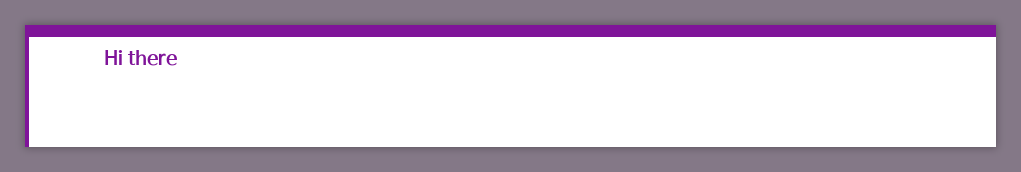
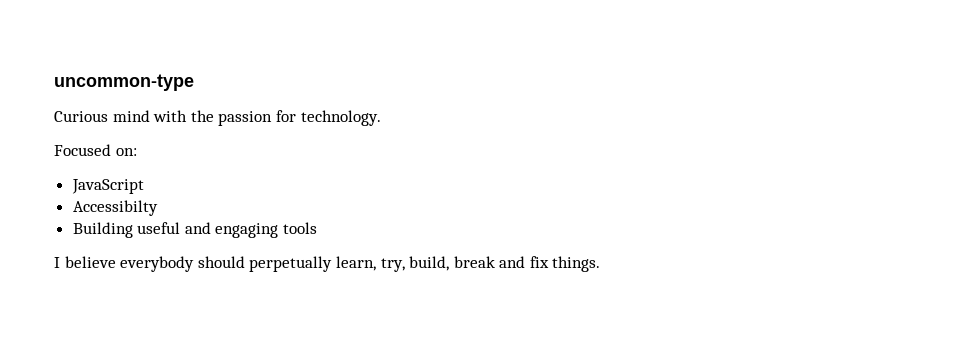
- Hi there
+ uncommon-type
+ Curious mind with the passion for technology.
+ Focused on:
+ JavaScript
+ Accessibilty
+ Building useful and engaging tools
+ I believe everybody should perpetually learn, try, build, break and fix things.

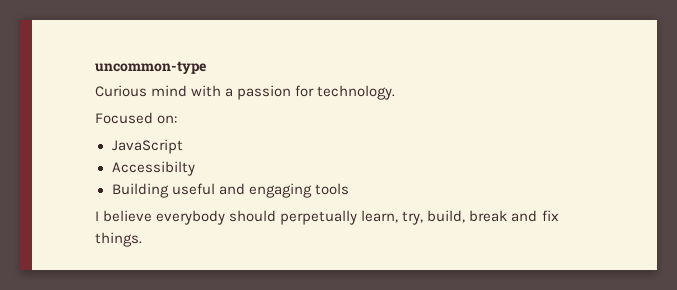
- Curious mind with the passion for technology.
+ Curious mind with a passion for technology.

